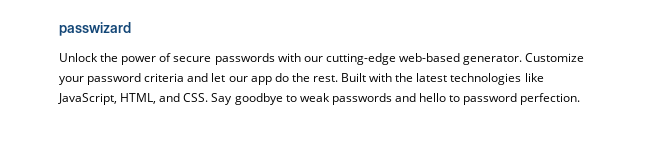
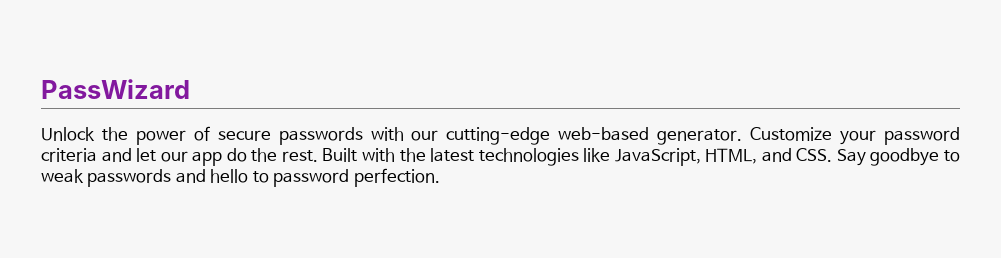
- passwizard
+ PassWizard

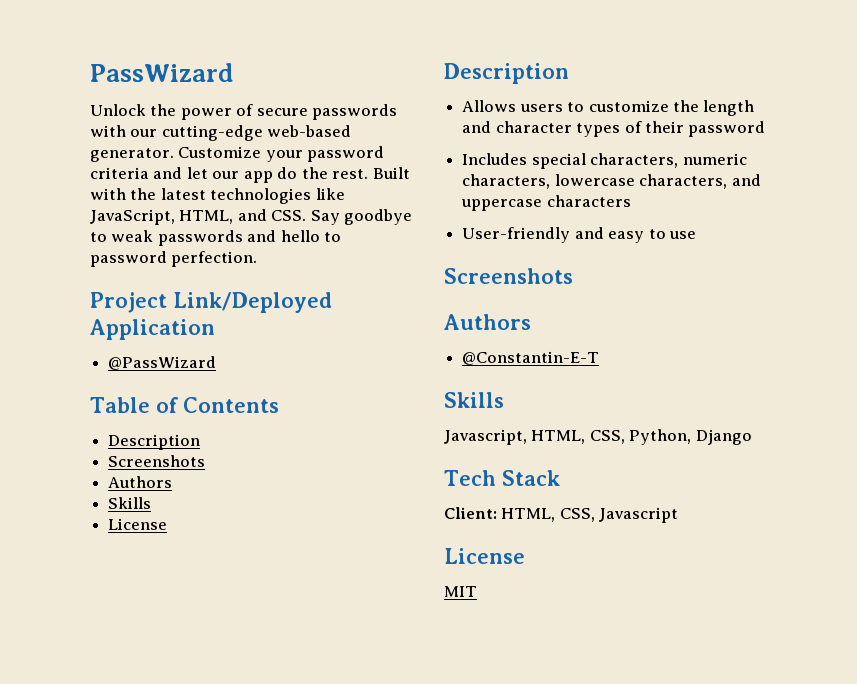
+ Project Link/Deployed Application
+ @PassWizard
+ Table of Contents
+ Description
+ Screenshots
+ Authors
+ Skills
+ License
+ Description
+ Allows users to customize the length and character types of their password
+ Includes special characters, numeric characters, lowercase characters, and uppercase characters
+ User-friendly and easy to use
+ Screenshots
+ Authors
+ @Constantin-E-T
+ Skills
+ Javascript, HTML, CSS, Python, Django
+ Tech Stack
+ Client: HTML, CSS, Javascript
+ License
+ MIT

